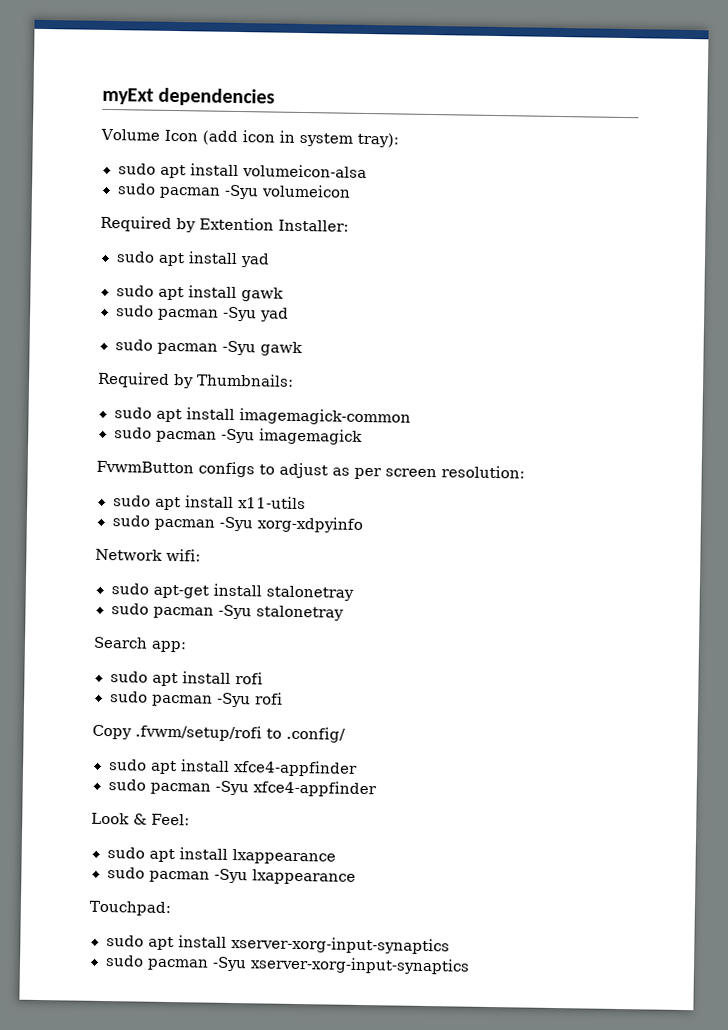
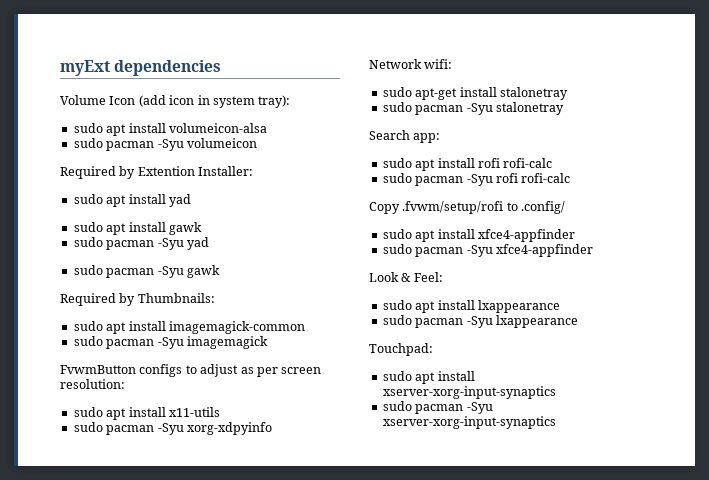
- sudo apt install rofi
+ sudo apt install rofi rofi-calc
- sudo pacman -Syu rofi
+ sudo pacman -Syu rofi rofi-calc

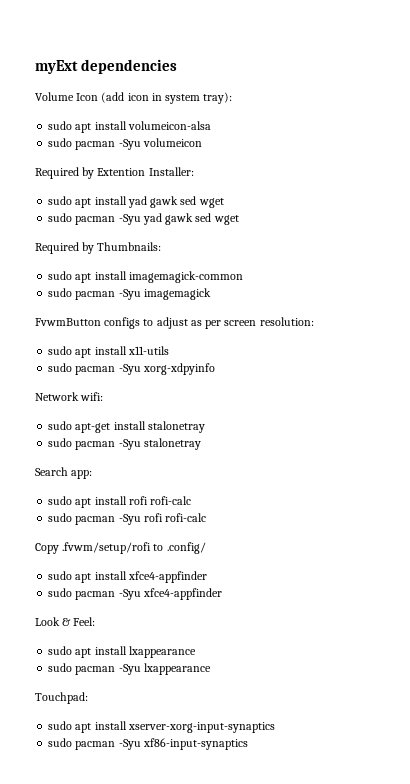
- sudo apt install yad
- sudo apt install gawk
+ sudo apt install yad gawk sed wget
- sudo pacman -Syu yad
- sudo pacman -Syu gawk
+ sudo pacman -Syu yad gawk sed wget
- sudo pacman -Syu xserver-xorg-input-synaptics
+ sudo pacman -Syu xf86-input-synaptics

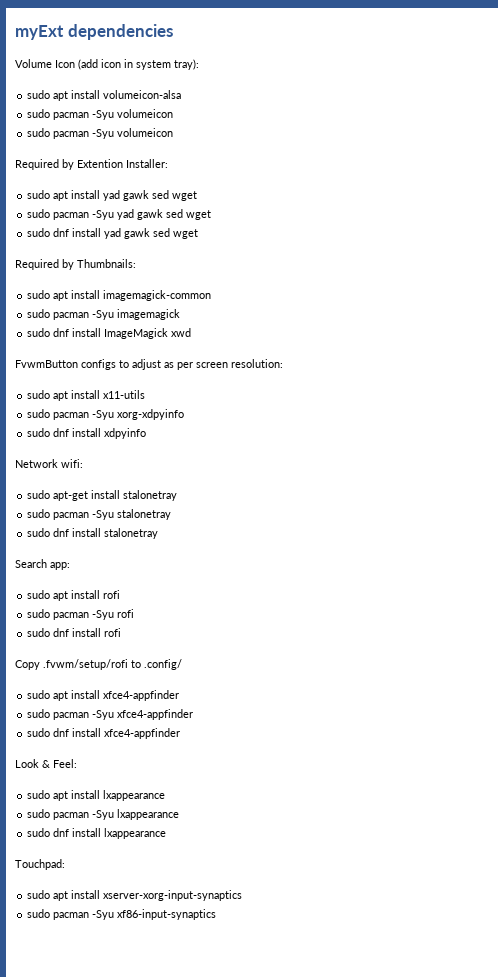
  sudo apt install volumeicon-alsa
+ sudo pacman -Syu volumeicon
+ sudo dnf install yad gawk sed wget
+ sudo dnf install ImageMagick xwd
+ sudo dnf install xdpyinfo
+ sudo dnf install stalonetray
- sudo apt install rofi rofi-calc
+ sudo apt install rofi
- sudo pacman -Syu rofi rofi-calc
+ sudo pacman -Syu rofi
+ sudo dnf install rofi
+ sudo dnf install xfce4-appfinder
+ sudo dnf install lxappearance

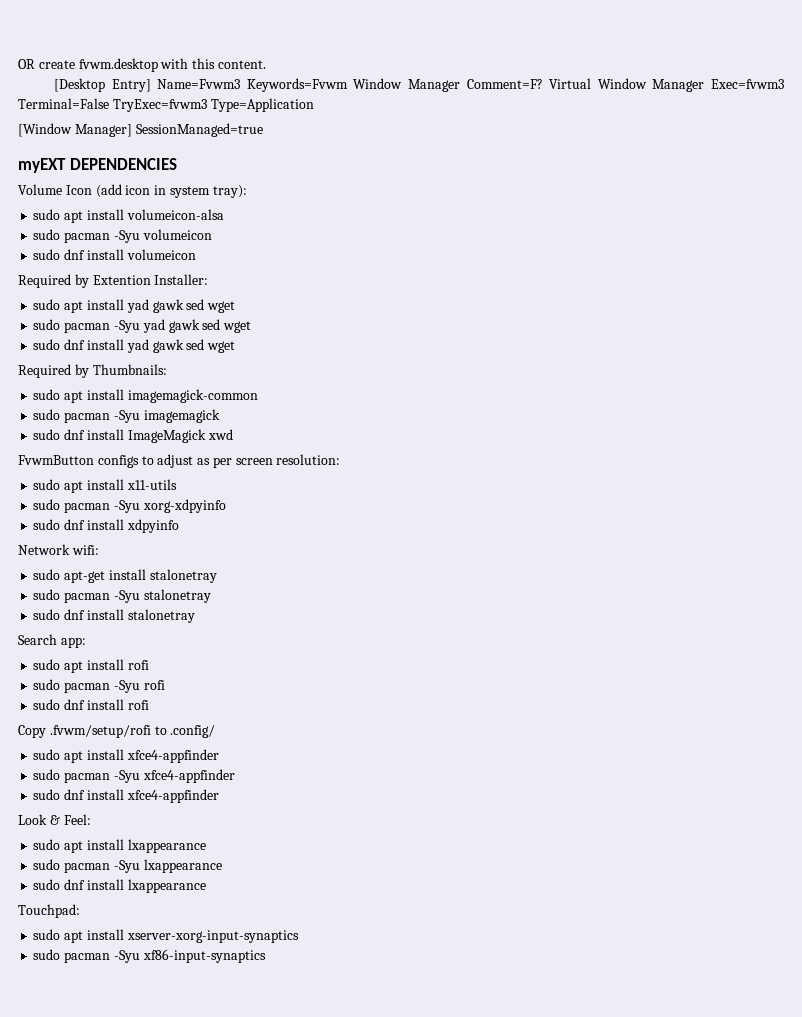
- myExt dependencies
+ OR create fvwm.desktop with this content.
+ [Desktop Entry] Name=Fvwm3 Keywords=Fvwm Window Manager Comment=F? Virtual Window Manager Exec=fvwm3 Terminal=False TryExec=fvwm3 Type=Application
+ [Window Manager] SessionManaged=true
+ myEXT DEPENDENCIES
  sudo apt install volumeicon-alsa
  sudo pacman -Syu volumeicon
- sudo pacman -Syu volumeicon
+ sudo dnf install volumeicon

